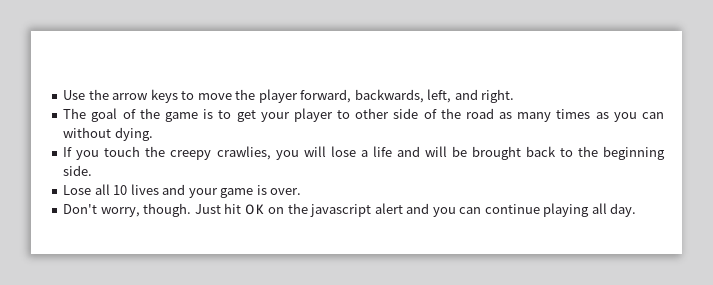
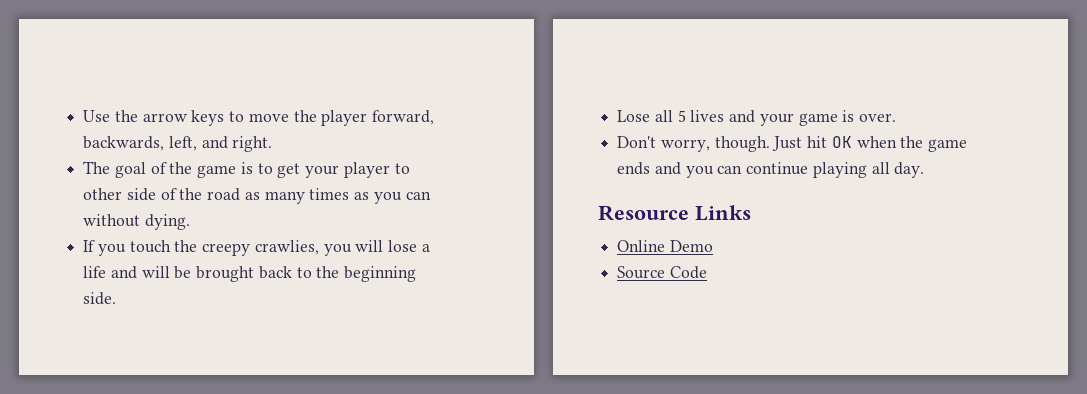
- Lose all 10 lives and your game is over.
+ Lose all 5 lives and your game is over.
- Just hit OK on the javascript alert and you can continue playing all day.
+ Just hit OK when the game ends and you can continue playing all day.
+ Resource Links
+ Online Demo
+ Source Code

